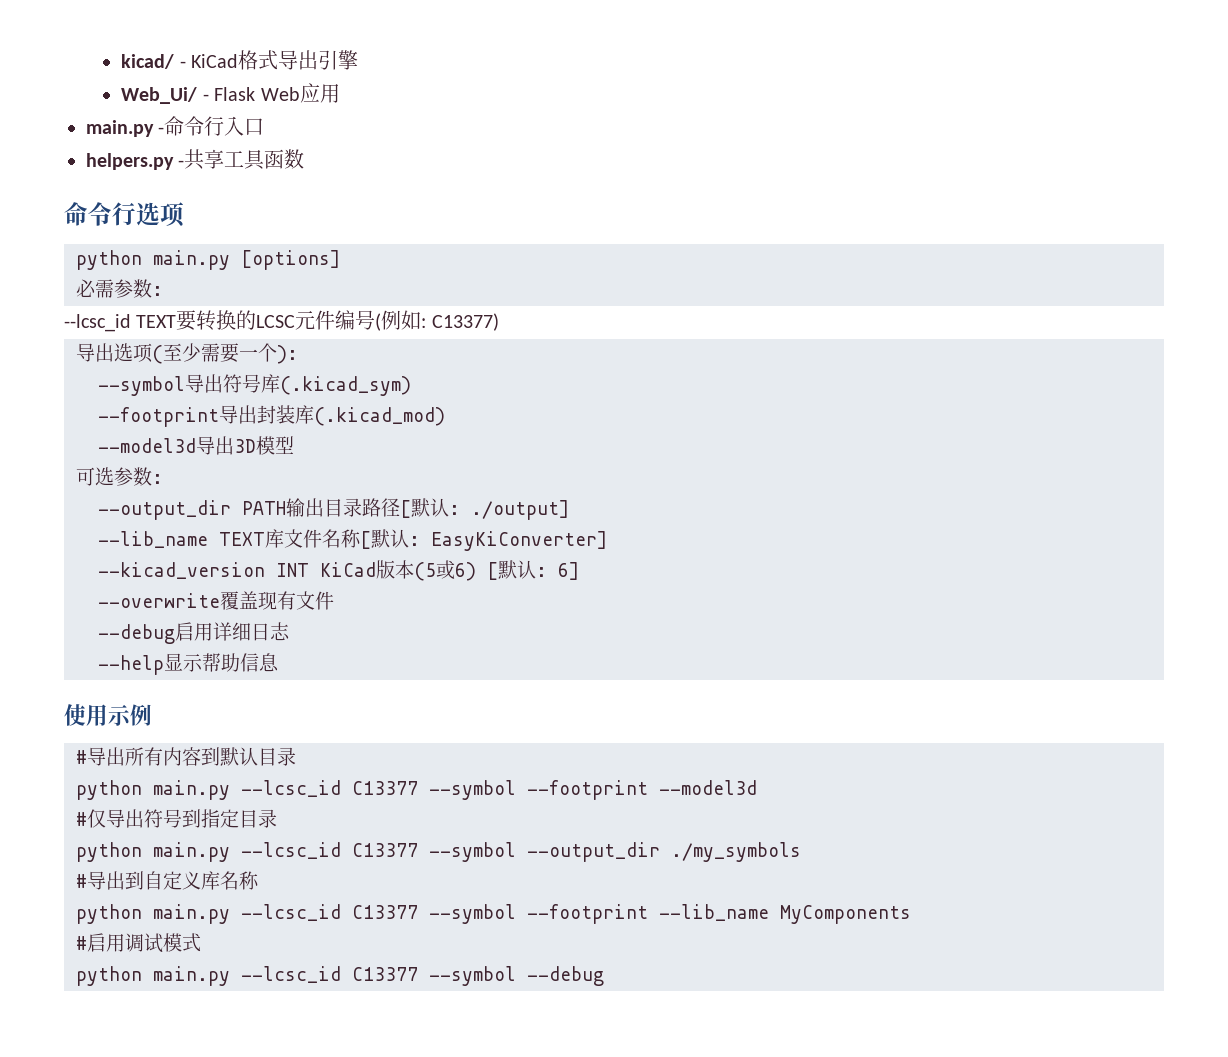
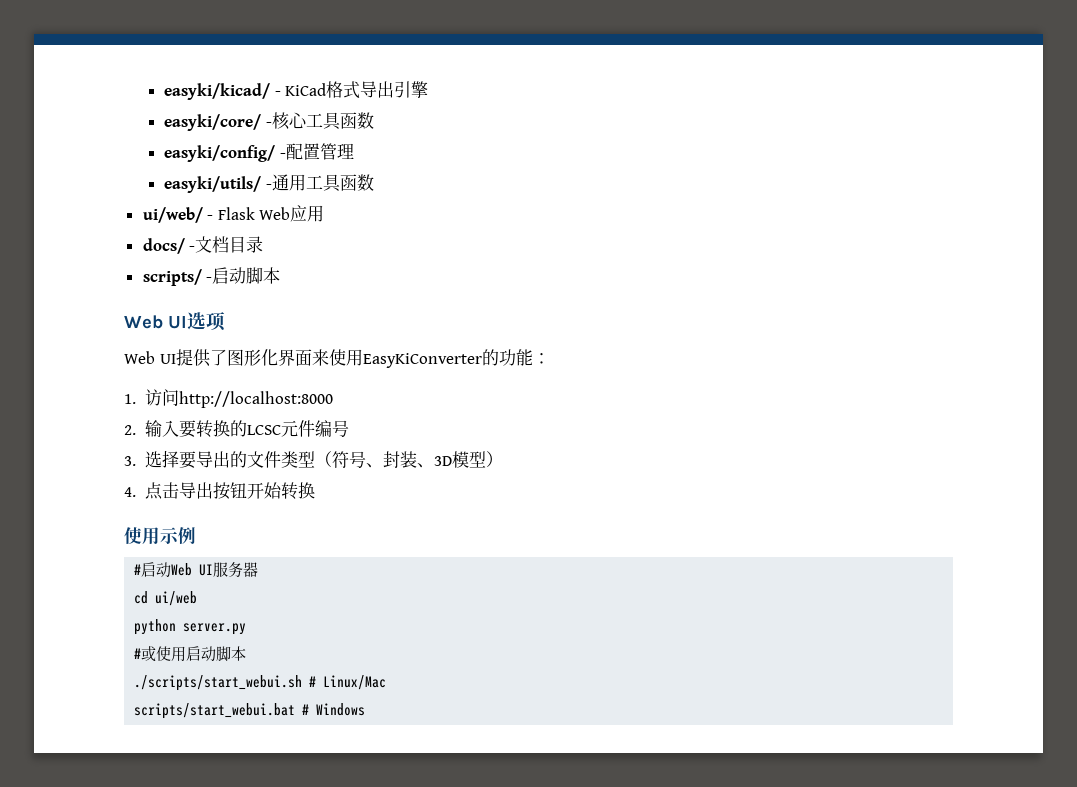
- kicad/ - KiCad格式导出引擎
+ easyki/kicad/ - KiCad格式导出引擎
- Web_Ui/ - Flask Web应用
- main.py -命令行入口
- helpers.py -共享工具函数
- 命令行选项
- python main.py [options]
- 必需参数:
- --lcsc_id TEXT要转换的LCSC元件编号(例如: C13377)
- 导出选项(至少需要一个):
- --symbol导出符号库(.kicad_sym)
- --footprint导出封装库(.kicad_mod)
- --model3d导出3D模型
- 可选参数:
- --output_dir PATH输出目录路径[默认: ./output]
- --lib_name TEXT库文件名称[默认: EasyKiConverter]
- --kicad_version INT KiCad版本(5或6) [默认: 6]
- --overwrite覆盖现有文件
- --debug启用详细日志
- --help显示帮助信息
+ easyki/core/ -核心工具函数
+ easyki/config/ -配置管理
+ easyki/utils/ -通用工具函数
+ ui/web/ - Flask Web应用
+ docs/ -文档目录
+ scripts/ -启动脚本
+ Web UI选项
+ Web UI提供了图形化界面来使用EasyKiConverter的功能：
+ 1.访问http://localhost:8000
+ 2.输入要转换的LCSC元件编号
+ 3.选择要导出的文件类型（符号、封装、3D模型）
+ 4.点击导出按钮开始转换
  使用示例
- #导出所有内容到默认目录
- python main.py --lcsc_id C13377 --symbol --footprint --model3d
- #仅导出符号到指定目录
- python main.py --lcsc_id C13377 --symbol --output_dir ./my_symbols
- #导出到自定义库名称
- python main.py --lcsc_id C13377 --symbol --footprint --lib_name MyComponents
- #启用调试模式
- python main.py --lcsc_id C13377 --symbol --debug
+ #启动Web UI服务器
+ cd ui/web
+ python server.py
+ #或使用启动脚本
+ ./scripts/start_webui.sh # Linux/Mac
+ scripts/start_webui.bat # Windows

